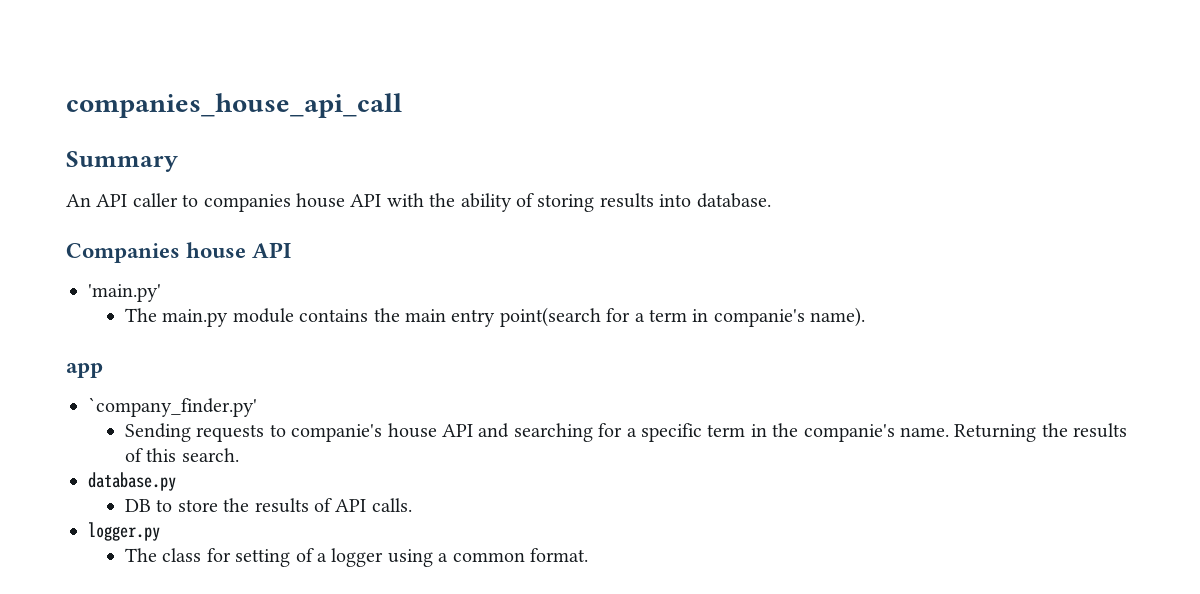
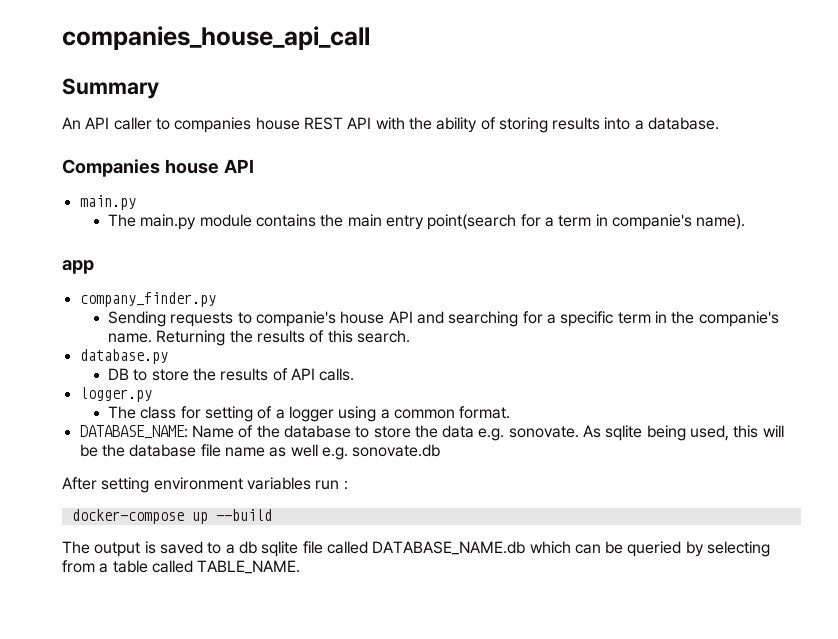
- An API caller to companies house API with the ability of storing results into database.
+ An API caller to companies house REST API with the ability of storing results into a database.
  Companies house API
- 'main.py'
+ main.py
- `company_finder.py'
+ company_finder.py
+ DATABASE_NAME: Name of the database to store the data e.g. sonovate. As sqlite being used, this will be the database file name as well e.g. sonovate.db
+ After setting environment variables run :
+ docker-compose up --build
+ The output is saved to a db sqlite file called DATABASE_NAME.db which can be queried by selecting from a table called TABLE_NAME.

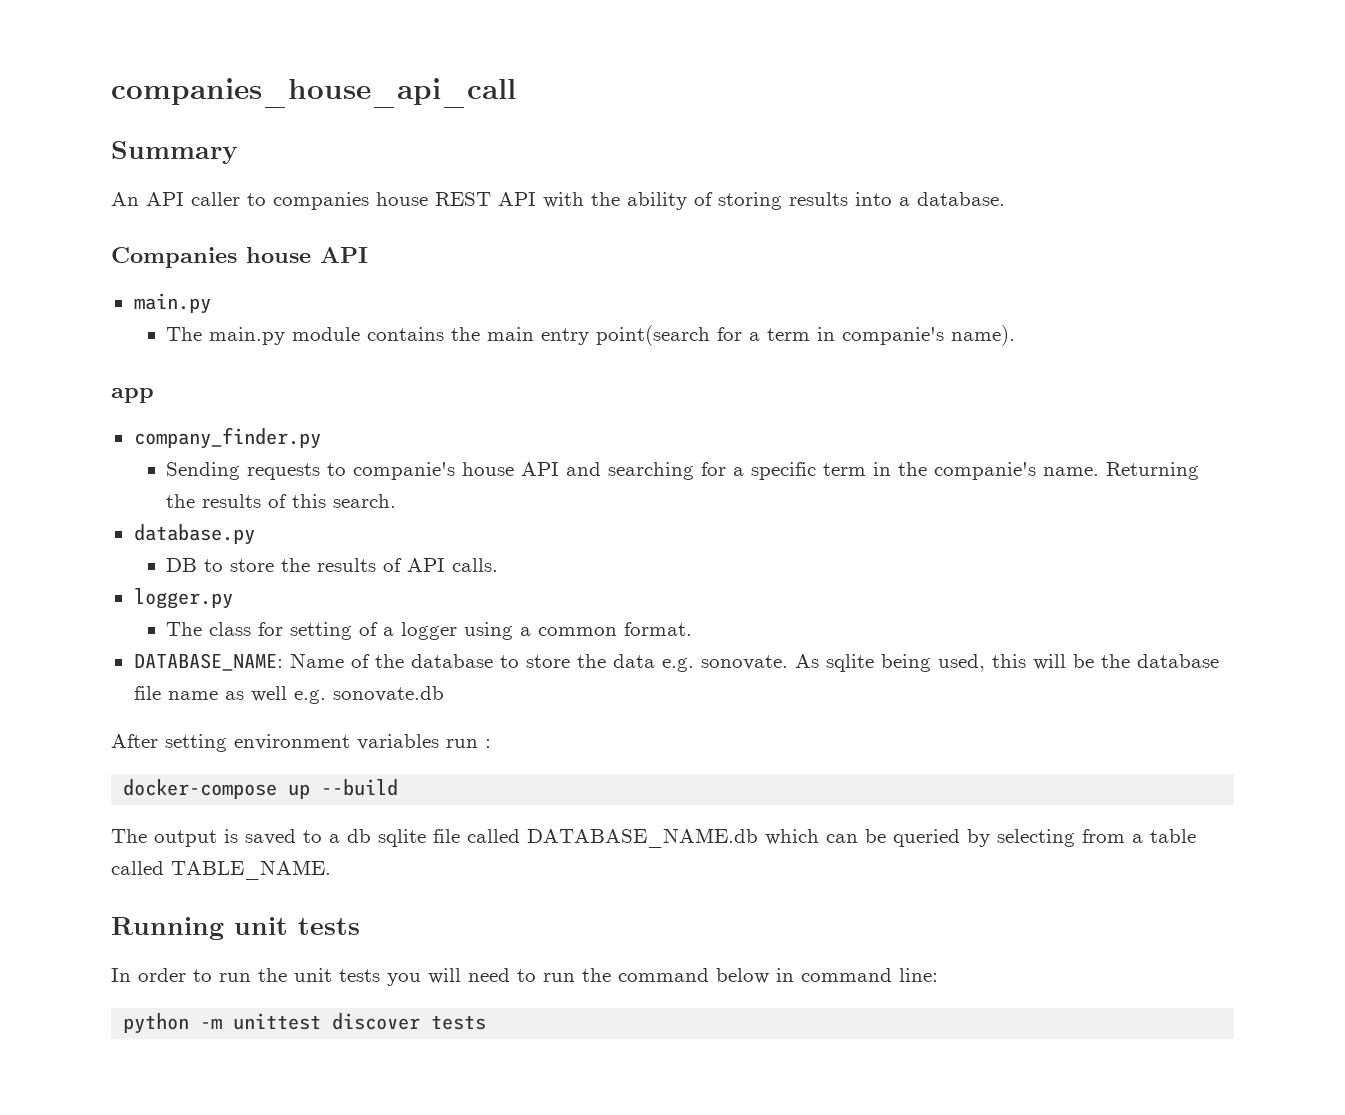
+ Running unit tests
+ In order to run the unit tests you will need to run the command below in command line:
+ python -m unittest discover tests

